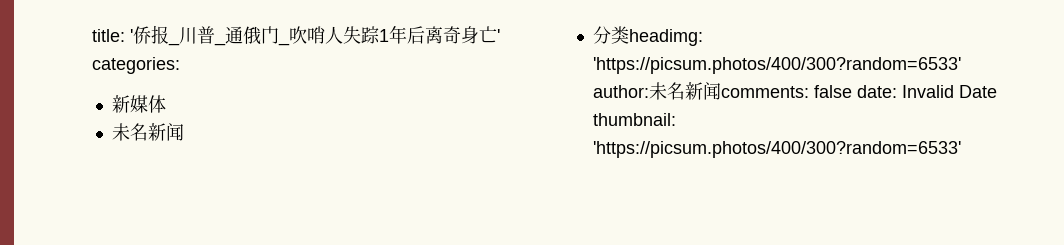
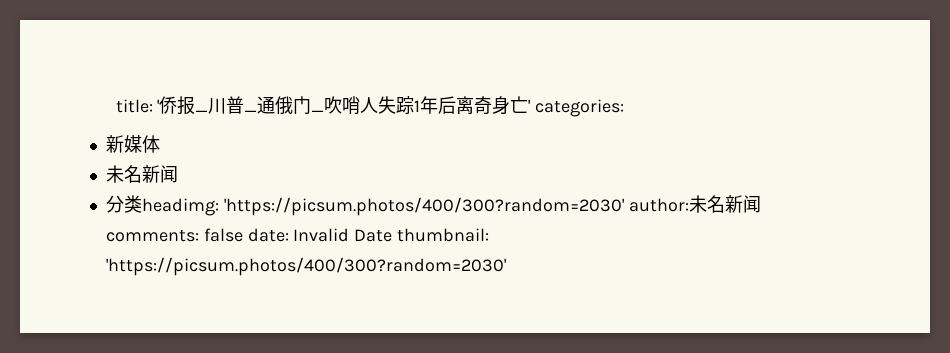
- 分类headimg: 'https://picsum.photos/400/300?random=6533' author:未名新闻comments: false date: Invalid Date thumbnail: 'https://picsum.photos/400/300?random=6533'
+ 分类headimg: 'https://picsum.photos/400/300?random=2030' author:未名新闻comments: false date: Invalid Date thumbnail: 'https://picsum.photos/400/300?random=2030'

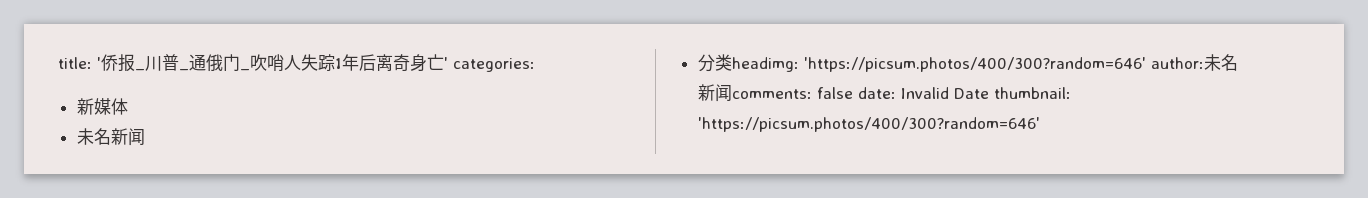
- 分类headimg: 'https://picsum.photos/400/300?random=2030' author:未名新闻comments: false date: Invalid Date thumbnail: 'https://picsum.photos/400/300?random=2030'
+ 分类headimg: 'https://picsum.photos/400/300?random=646' author:未名新闻comments: false date: Invalid Date thumbnail: 'https://picsum.photos/400/300?random=646'

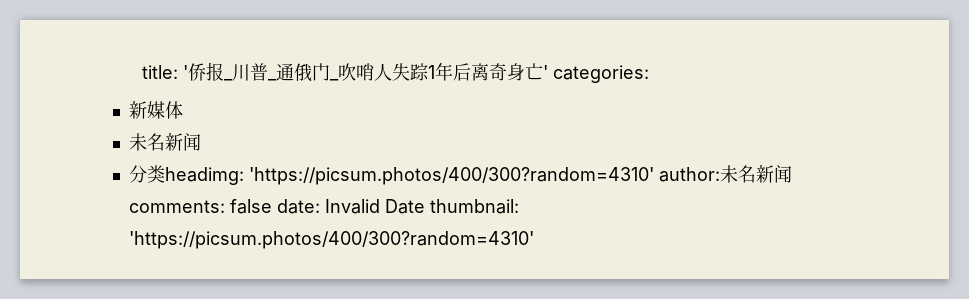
- 分类headimg: 'https://picsum.photos/400/300?random=646' author:未名新闻comments: false date: Invalid Date thumbnail: 'https://picsum.photos/400/300?random=646'
+ 分类headimg: 'https://picsum.photos/400/300?random=4310' author:未名新闻comments: false date: Invalid Date thumbnail: 'https://picsum.photos/400/300?random=4310'

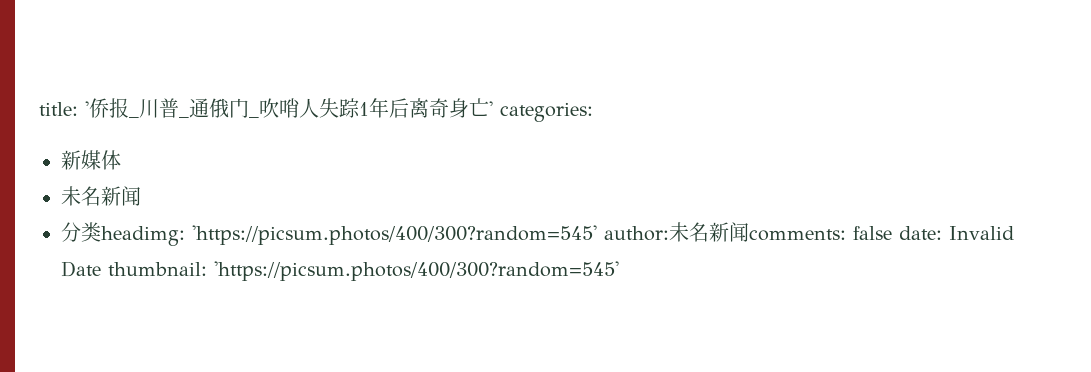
- 分类headimg: 'https://picsum.photos/400/300?random=4310' author:未名新闻comments: false date: Invalid Date thumbnail: 'https://picsum.photos/400/300?random=4310'
+ 分类headimg: 'https://picsum.photos/400/300?random=545' author:未名新闻comments: false date: Invalid Date thumbnail: 'https://picsum.photos/400/300?random=545'

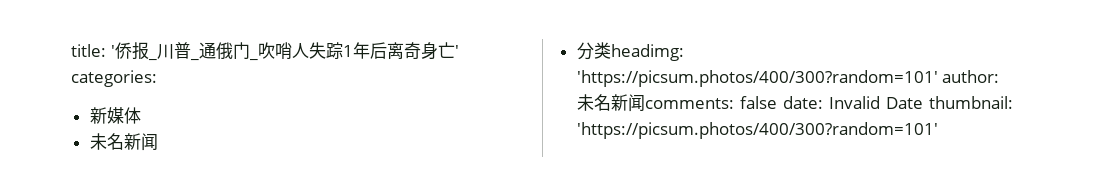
- 分类headimg: 'https://picsum.photos/400/300?random=545' author:未名新闻comments: false date: Invalid Date thumbnail: 'https://picsum.photos/400/300?random=545'
+ 分类headimg: 'https://picsum.photos/400/300?random=101' author:未名新闻comments: false date: Invalid Date thumbnail: 'https://picsum.photos/400/300?random=101'

